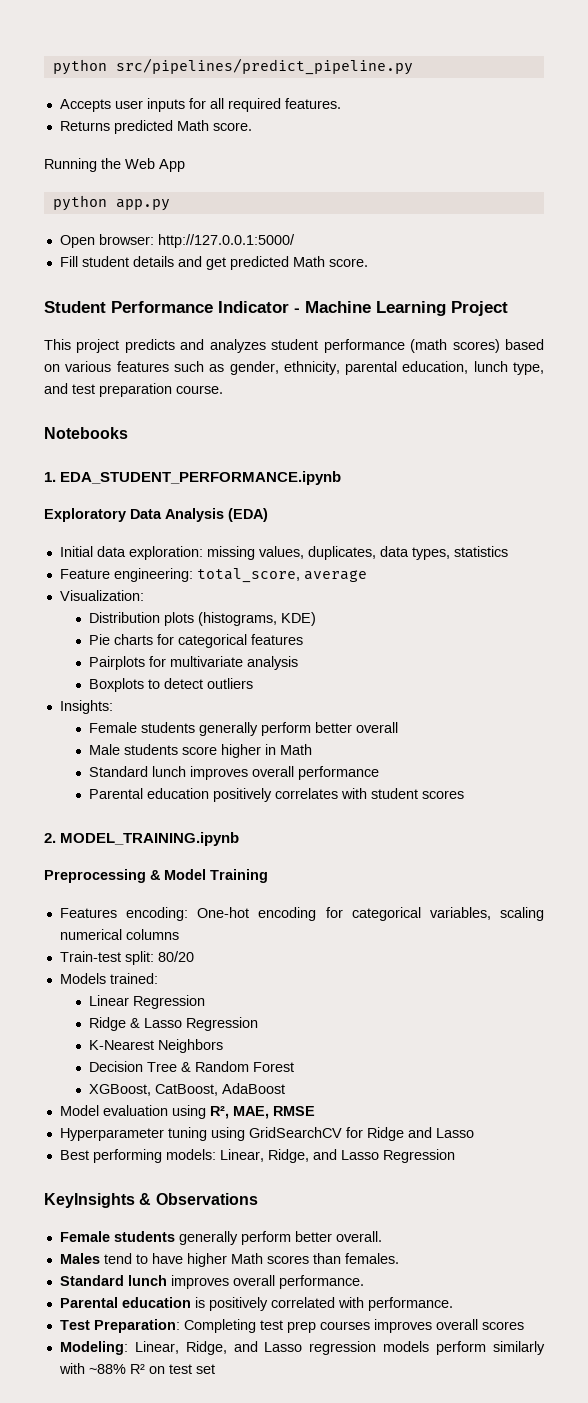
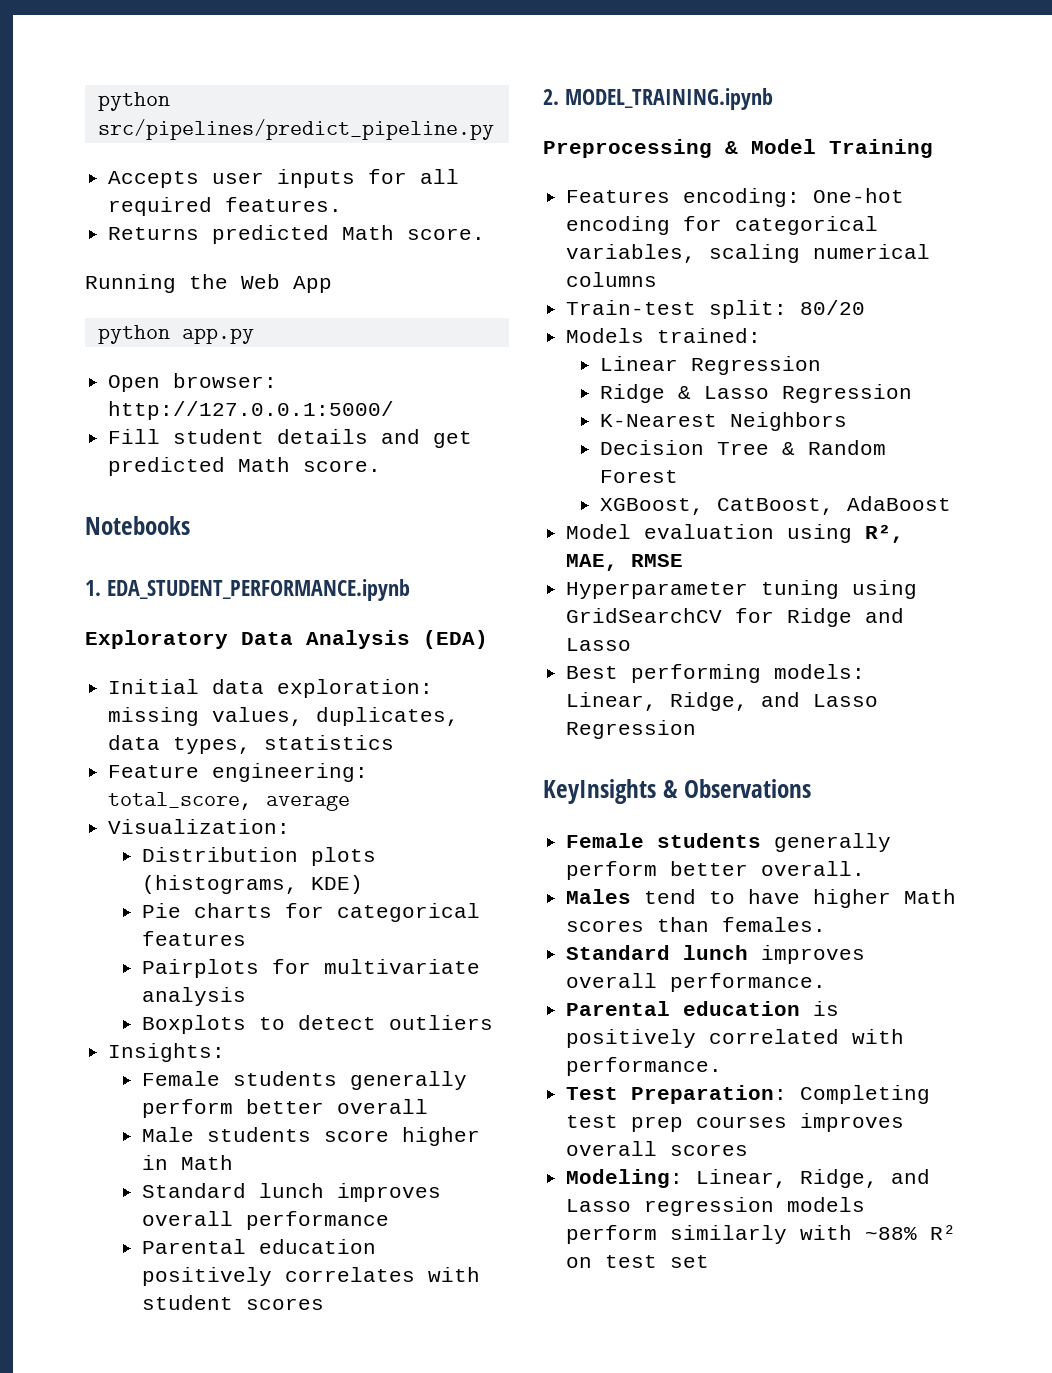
- Student Performance Indicator - Machine Learning Project
- This project predicts and analyzes student performance (math scores) based on various features such as gender, ethnicity, parental education, lunch type, and test preparation course.

